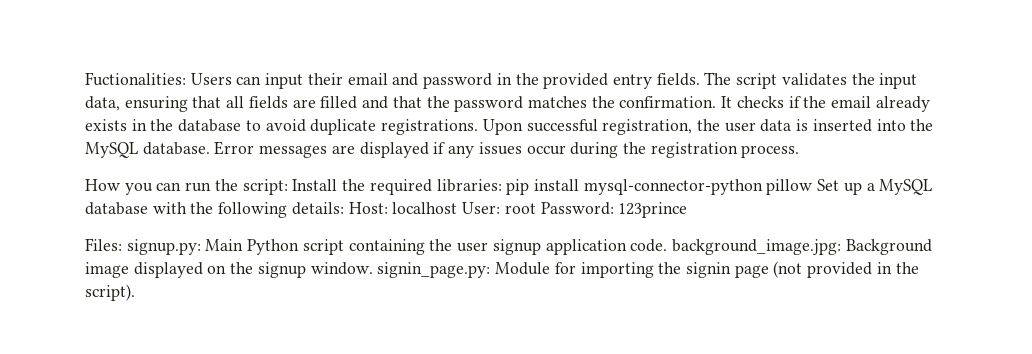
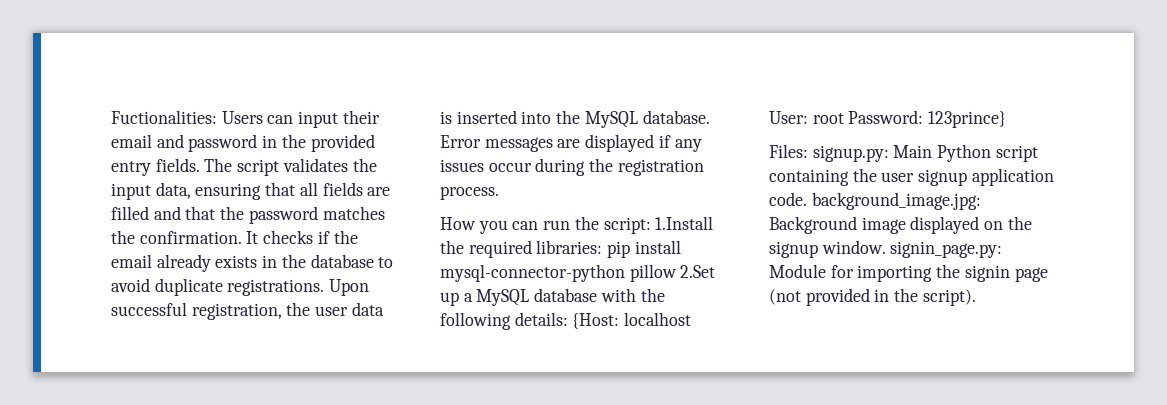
- How you can run the script: Install the required libraries: pip install mysql-connector-python pillow Set up a MySQL database with the following details: Host: localhost User: root Password: 123prince
+ How you can run the script: 1.Install the required libraries: pip install mysql-connector-python pillow 2.Set up a MySQL database with the following details: {Host: localhost User: root Password: 123prince}

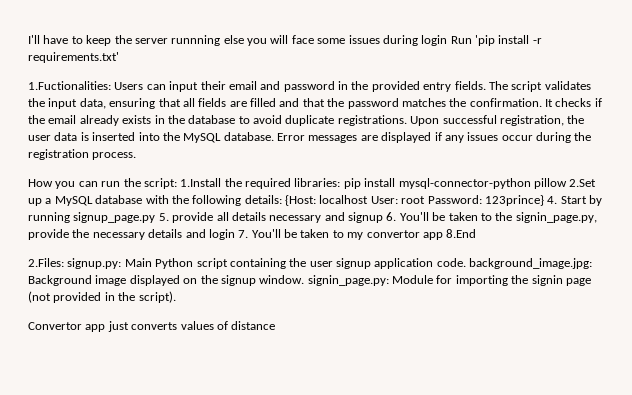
- Fuctionalities: Users can input their email and password in the provided entry fields.
+ I'll have to keep the server runnning else you will face some issues during login Run 'pip install -r requirements.txt'
+ 1.Fuctionalities: Users can input their email and password in the provided entry fields.
- How you can run the script: 1.Install the required libraries: pip install mysql-connector-python pillow 2.Set up a MySQL database with the following details: {Host: localhost User: root Password: 123prince}
- Files: signup.py: Main Python script containing the user signup application code. background_image.jpg: Background image displayed on the signup window. signin_page.py: Module for importing the signin page (not provided in the script).
+ How you can run the script: 1.Install the required libraries: pip install mysql-connector-python pillow 2.Set up a MySQL database with the following details: {Host: localhost User: root Password: 123prince} 4. Start by running signup_page.py 5. provide all details necessary and signup 6. You'll be taken to the signin_page.py, provide the necessary details and login 7. You'll be taken to my convertor app 8.End
+ 2.Files: signup.py: Main Python script containing the user signup application code. background_image.jpg: Background image displayed on the signup window. signin_page.py: Module for importing the signin page (not provided in the script).
+ Convertor app just converts values of distance

